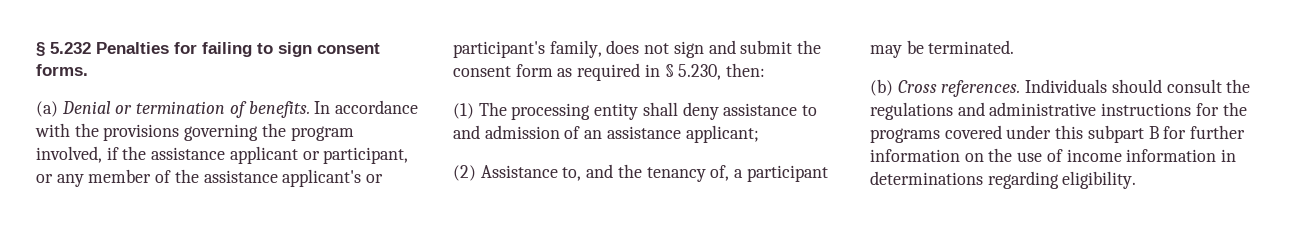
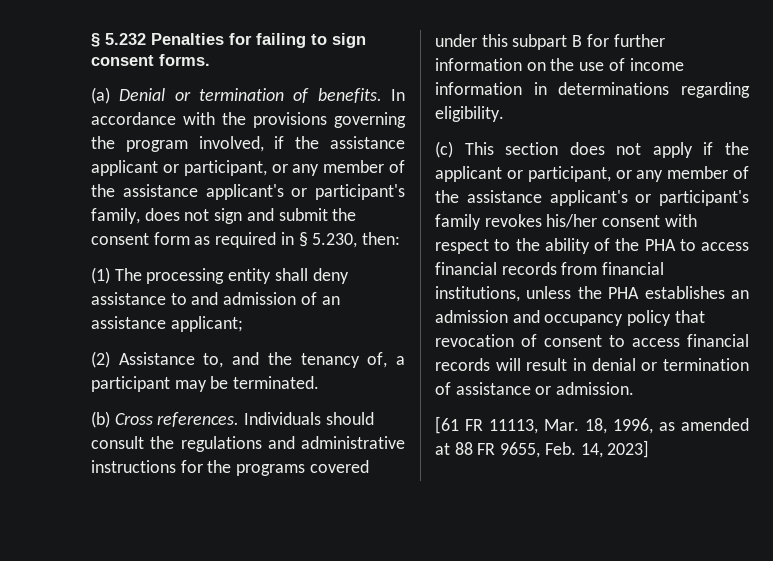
+ (c) This section does not apply if the applicant or participant, or any member of the assistance applicant's or participant's family revokes his/her consent with respect to the ability of the PHA to access financial records from financial institutions, unless the PHA establishes an admission and occupancy policy that revocation of consent to access financial records will result in denial or termination of assistance or admission.
+ [61 FR 11113, Mar. 18, 1996, as amended at 88 FR 9655, Feb. 14, 2023]

